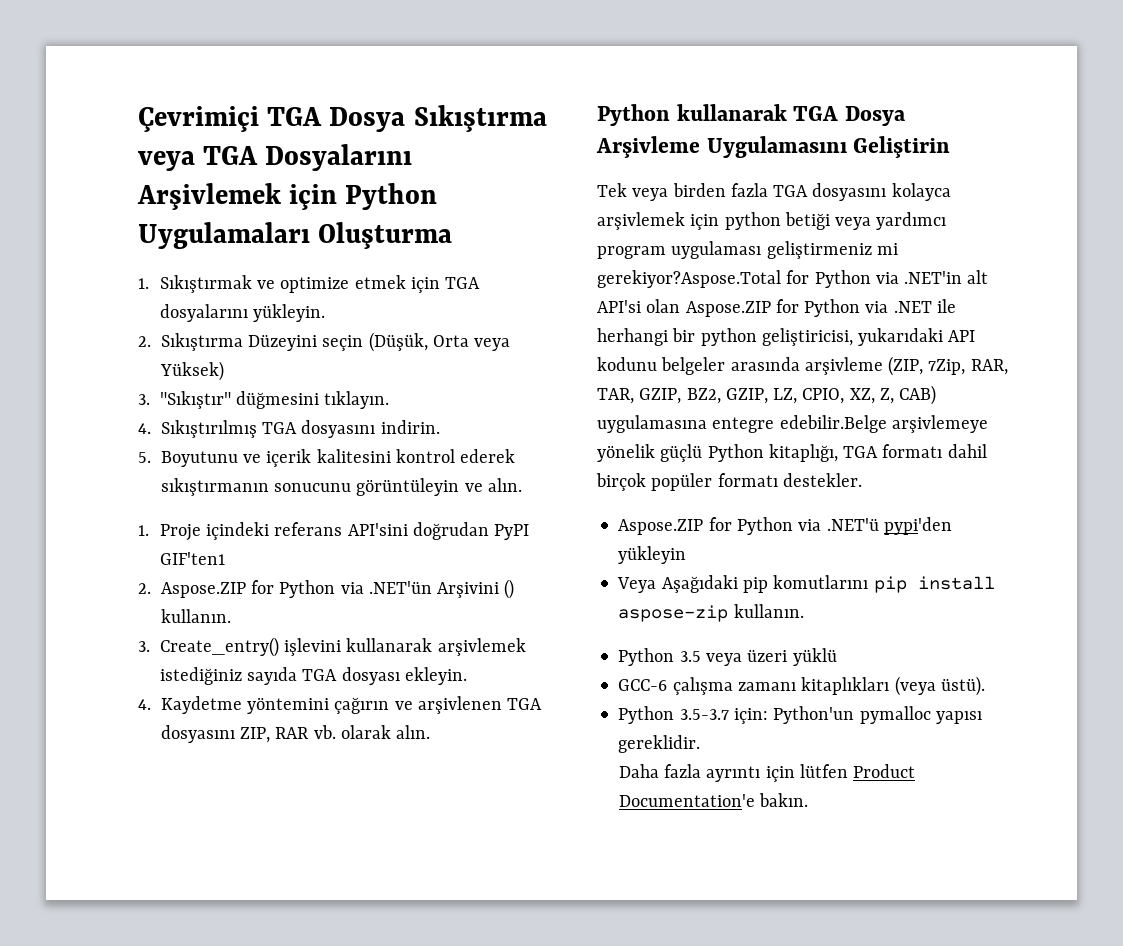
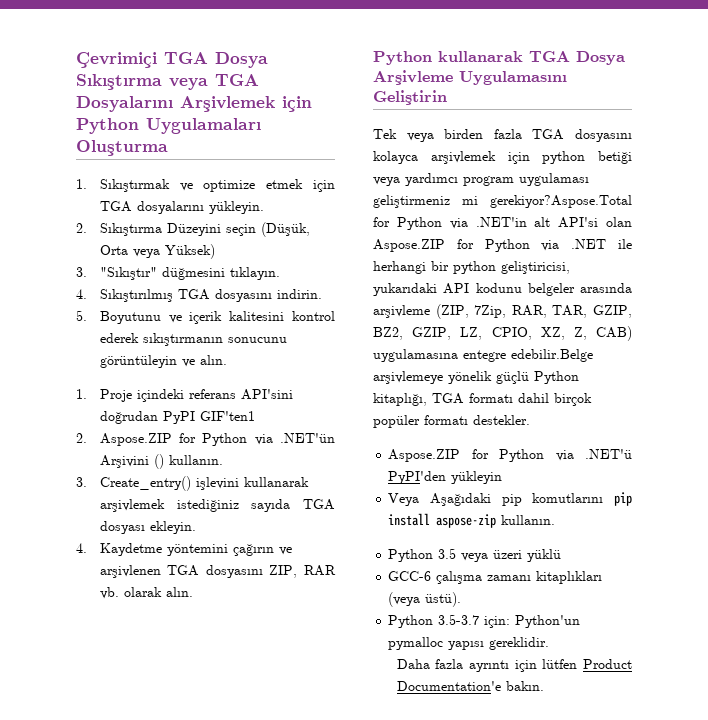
- Aspose.ZIP for Python via .NET'ü pypi'den yükleyin
+ Aspose.ZIP for Python via .NET'ü PyPI'den yükleyin

